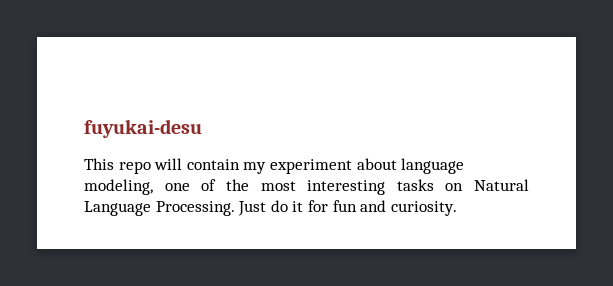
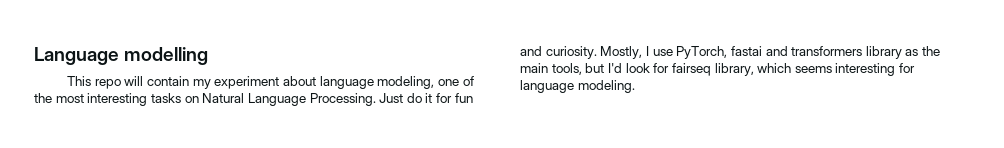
- fuyukai-desu
+ Language modelling
+ Mostly, I use PyTorch, fastai and transformers library as the main tools, but I'd look for fairseq library, which seems interesting for language modeling.

